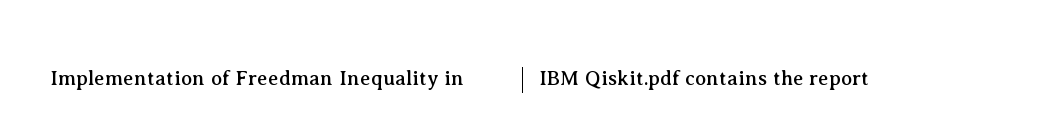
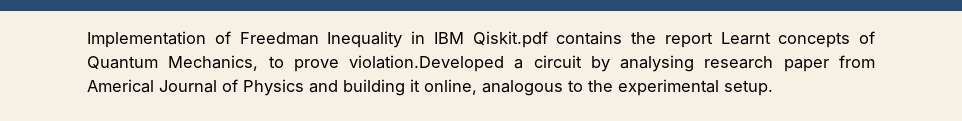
- Implementation of Freedman Inequality in IBM Qiskit.pdf contains the report
+ Implementation of Freedman Inequality in IBM Qiskit.pdf contains the report Learnt concepts of Quantum Mechanics, to prove violation.Developed a circuit by analysing research paper from Americal Journal of Physics and building it online, analogous to the experimental setup.

